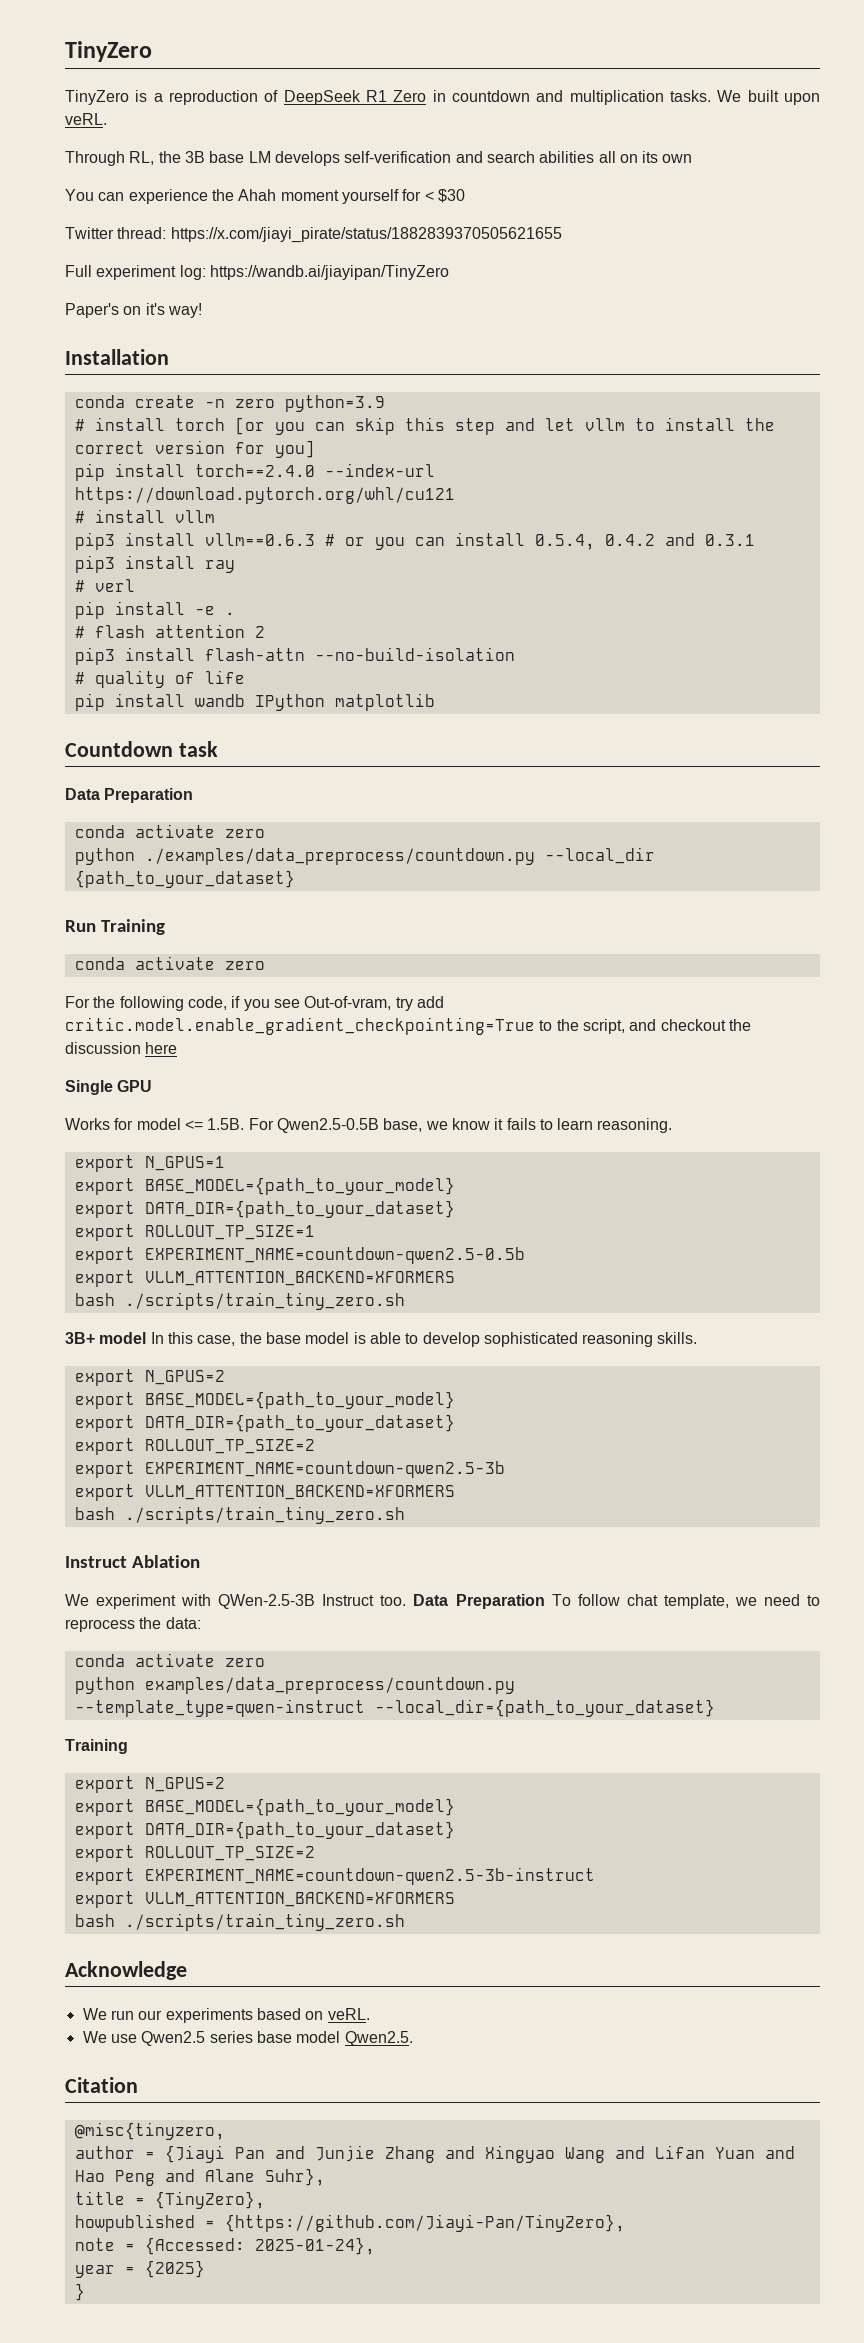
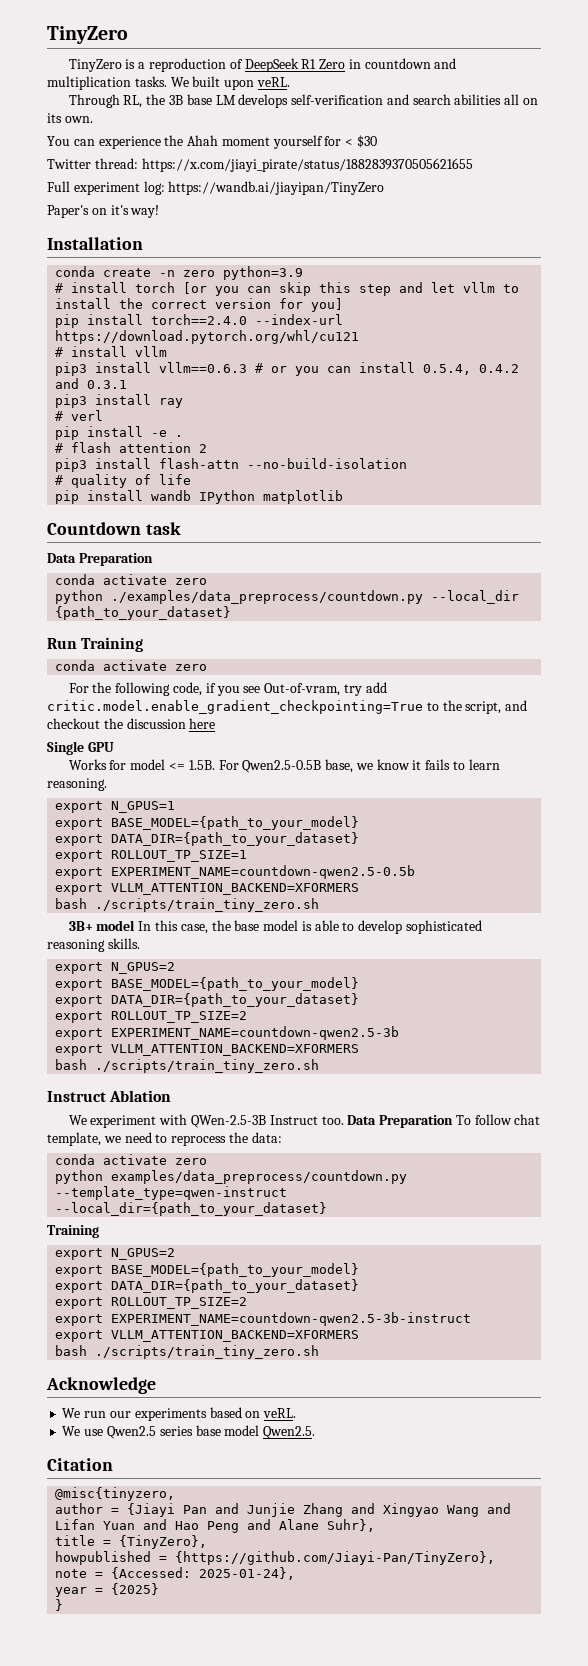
- Through RL, the 3B base LM develops self-verification and search abilities all on its own
+ Through RL, the 3B base LM develops self-verification and search abilities all on its own.

